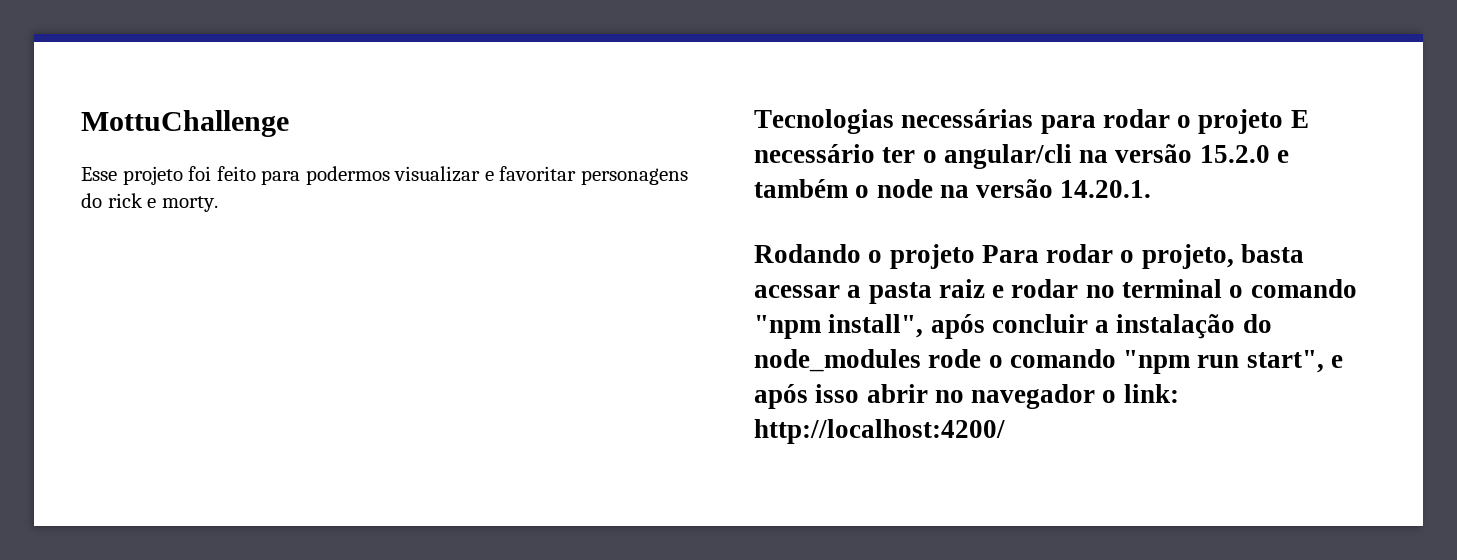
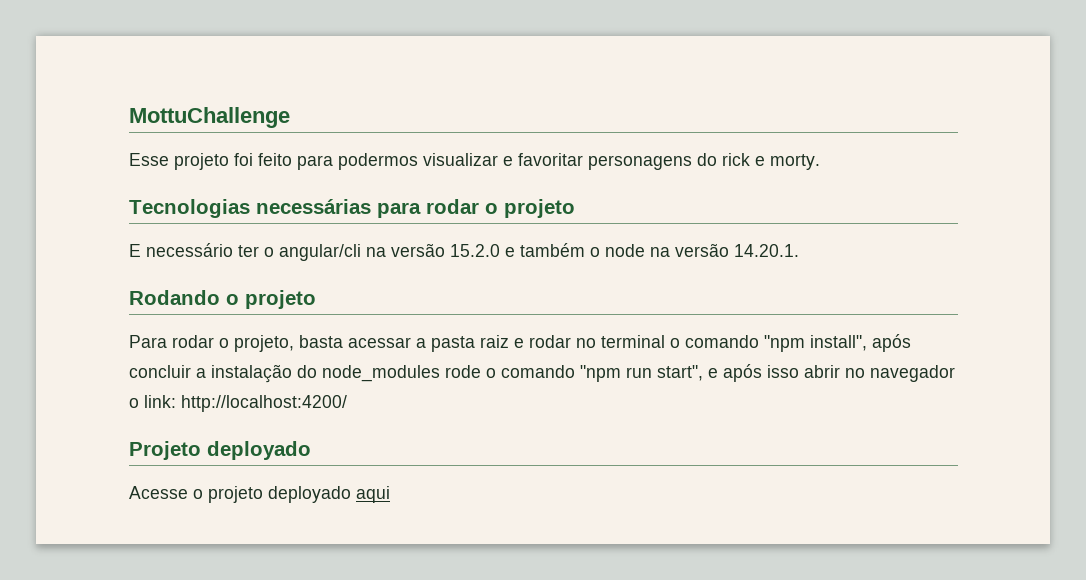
- Tecnologias necessárias para rodar o projeto E necessário ter o angular/cli na versão 15.2.0 e também o node na versão 14.20.1.
+ Tecnologias necessárias para rodar o projeto
+ E necessário ter o angular/cli na versão 15.2.0 e também o node na versão 14.20.1.
- Rodando o projeto Para rodar o projeto, basta acessar a pasta raiz e rodar no terminal o comando "npm install", após concluir a instalação do node_modules rode o comando "npm run start", e após isso abrir no navegador o link: http://localhost:4200/
+ Rodando o projeto
+ Para rodar o projeto, basta acessar a pasta raiz e rodar no terminal o comando "npm install", após concluir a instalação do node_modules rode o comando "npm run start", e após isso abrir no navegador o link: http://localhost:4200/
+ Projeto deployado
+ Acesse o projeto deployado aqui

